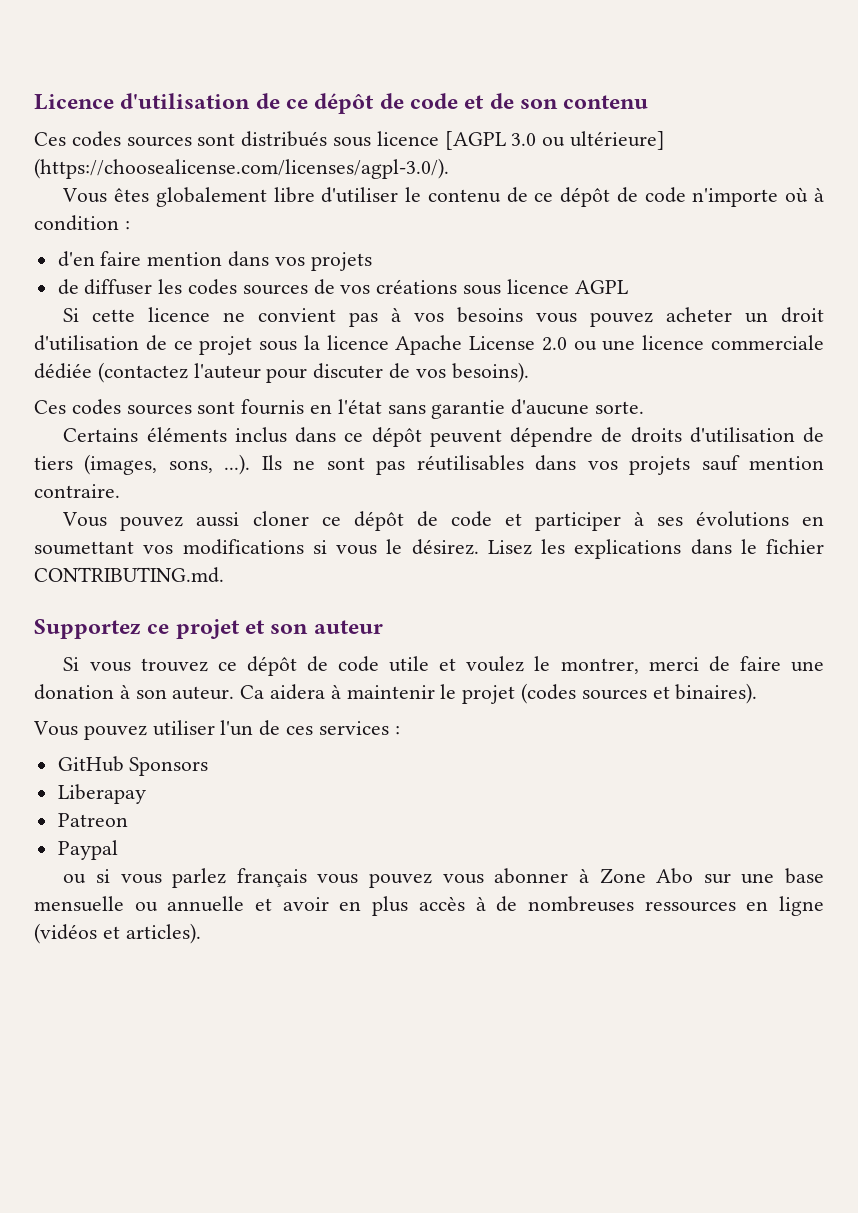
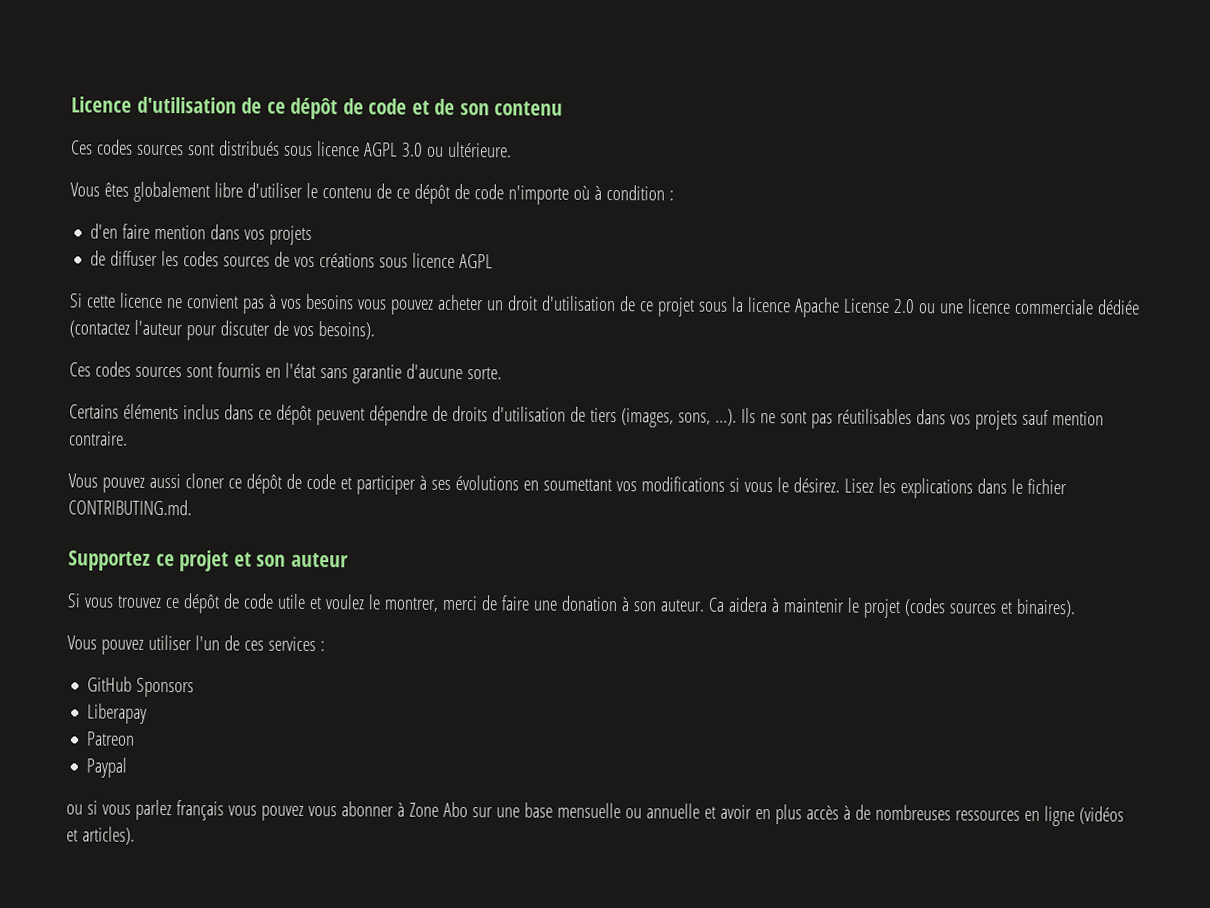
- Ces codes sources sont distribués sous licence [AGPL 3.0 ou ultérieure] (https://choosealicense.com/licenses/agpl-3.0/).
+ Ces codes sources sont distribués sous licence AGPL 3.0 ou ultérieure.

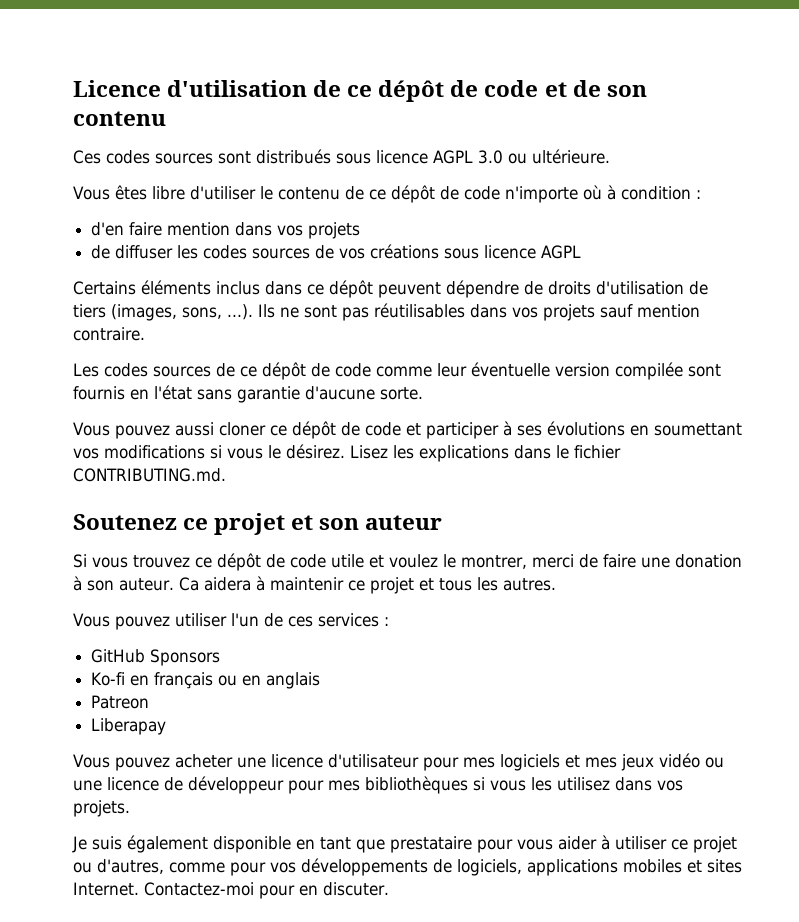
- Vous êtes globalement libre d'utiliser le contenu de ce dépôt de code n'importe où à condition :
+ Vous êtes libre d'utiliser le contenu de ce dépôt de code n'importe où à condition :
- Si cette licence ne convient pas à vos besoins vous pouvez acheter un droit d'utilisation de ce projet sous la licence Apache License 2.0 ou une licence commerciale dédiée (contactez l'auteur pour discuter de vos besoins).
- Ces codes sources sont fournis en l'état sans garantie d'aucune sorte.
+ Les codes sources de ce dépôt de code comme leur éventuelle version compilée sont fournis en l'état sans garantie d'aucune sorte.
- Supportez ce projet et son auteur
+ Soutenez ce projet et son auteur
- Ca aidera à maintenir le projet (codes sources et binaires).
+ Ca aidera à maintenir ce projet et tous les autres.
+ Ko-fi en français ou en anglais
+ Patreon
  Liberapay
- Patreon
- Paypal
- ou si vous parlez français vous pouvez vous abonner à Zone Abo sur une base mensuelle ou annuelle et avoir en plus accès à de nombreuses ressources en ligne (vidéos et articles).
+ Vous pouvez acheter une licence d'utilisateur pour mes logiciels et mes jeux vidéo ou une licence de développeur pour mes bibliothèques si vous les utilisez dans vos projets.
+ Je suis également disponible en tant que prestataire pour vous aider à utiliser ce projet ou d'autres, comme pour vos développements de logiciels, applications mobiles et sites Internet. Contactez-moi pour en discuter.

